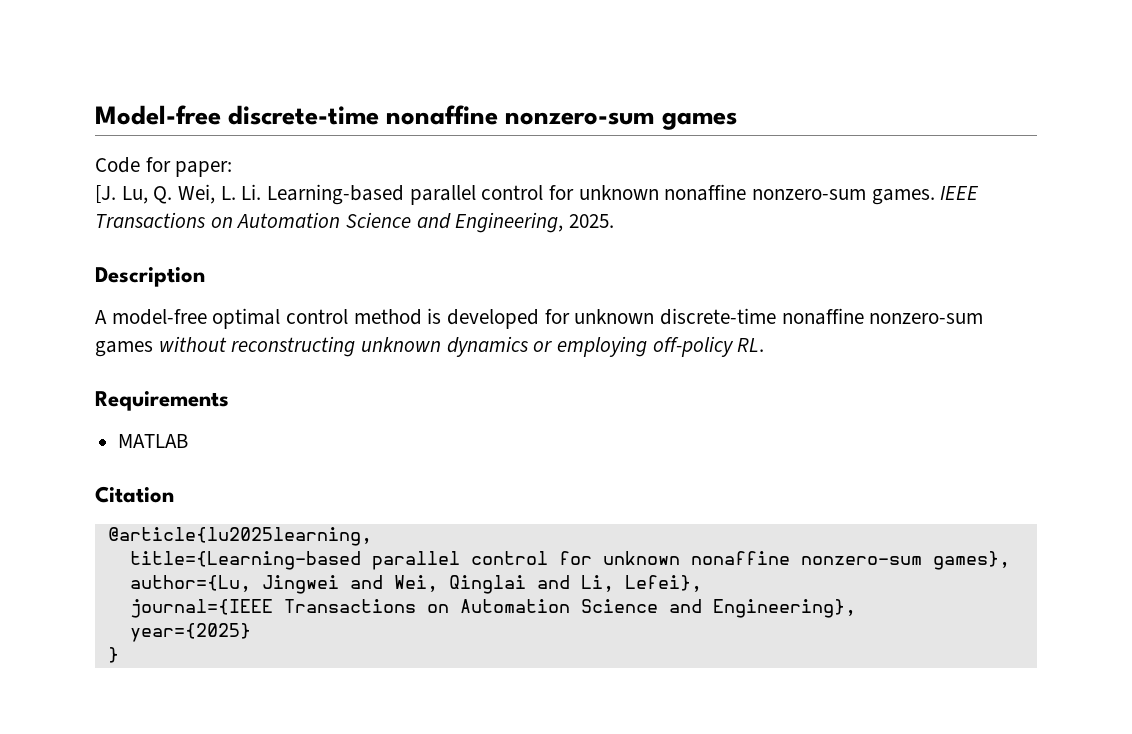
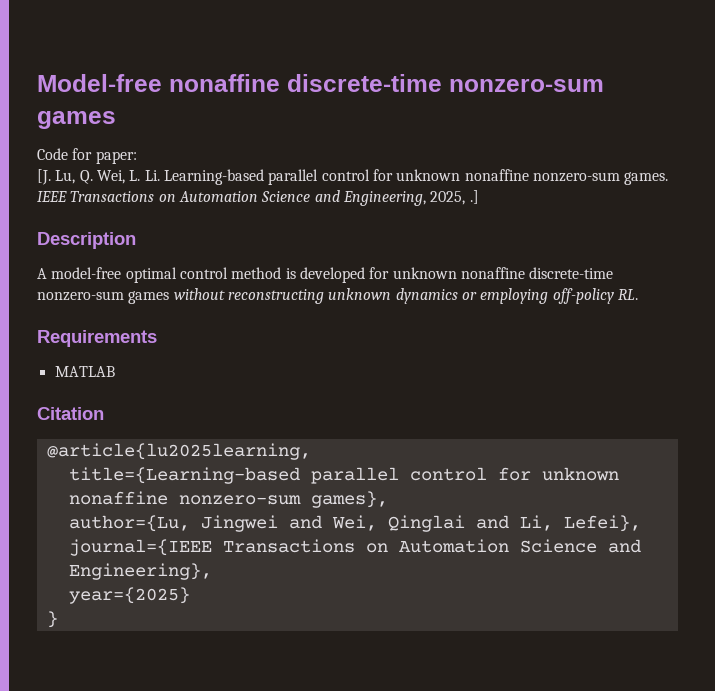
- Model-free discrete-time nonaffine nonzero-sum games
+ Model-free nonaffine discrete-time nonzero-sum games
- IEEE Transactions on Automation Science and Engineering, 2025.
+ IEEE Transactions on Automation Science and Engineering, 2025, .]
- A model-free optimal control method is developed for unknown discrete-time nonaffine nonzero-sum games without reconstructing unknown dynamics or employing off-policy RL.
+ A model-free optimal control method is developed for unknown nonaffine discrete-time nonzero-sum games without reconstructing unknown dynamics or employing off-policy RL.

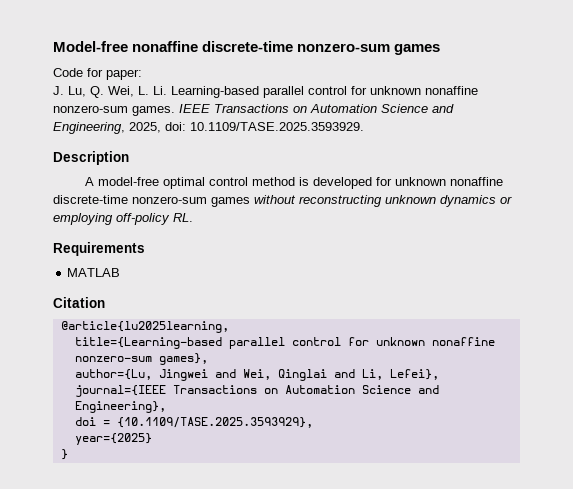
- [J. Lu, Q. Wei, L. Li. Learning-based parallel control for unknown nonaffine nonzero-sum games.
+ J. Lu, Q. Wei, L. Li. Learning-based parallel control for unknown nonaffine nonzero-sum games.
- IEEE Transactions on Automation Science and Engineering, 2025, .]
+ IEEE Transactions on Automation Science and Engineering, 2025, doi: 10.1109/TASE.2025.3593929.
+ doi = {10.1109/TASE.2025.3593929},

